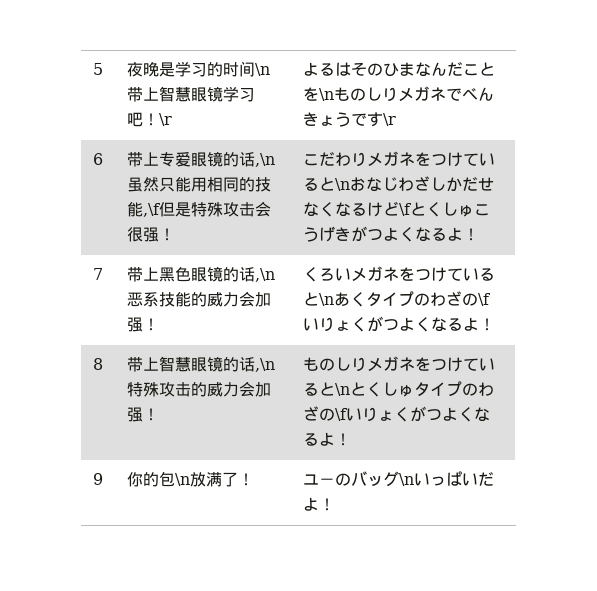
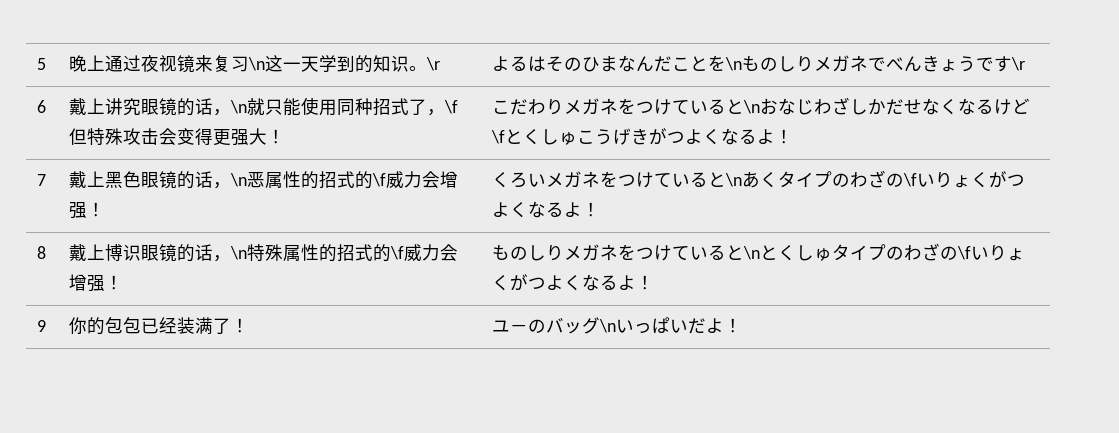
- 5 | 夜晚是学习的时间\n带上智慧眼镜学习吧！\r | よるはそのひまなんだことを\nものしりメガネでべんきょうです\r
+ 5 | 晚上通过夜视镜来复习\n这一天学到的知识。\r | よるはそのひまなんだことを\nものしりメガネでべんきょうです\r
- 带上专爱眼镜的话,\n虽然只能用相同的技能,\f但是特殊攻击会很强！
+ 戴上讲究眼镜的话，\n就只能使用同种招式了，\f但特殊攻击会变得更强大！
- 7 | 带上黑色眼镜的话,\n恶系技能的威力会加强！ | くろいメガネをつけていると\nあくタイプのわざの\fいりょくがつよくなるよ！
+ 7 | 戴上黑色眼镜的话，\n恶属性的招式的\f威力会增强！ | くろいメガネをつけていると\nあくタイプのわざの\fいりょくがつよくなるよ！
- 8 | 带上智慧眼镜的话,\n特殊攻击的威力会加强！ | ものしりメガネをつけていると\nとくしゅタイプのわざの\fいりょくがつよくなるよ！
+ 8 | 戴上博识眼镜的话，\n特殊属性的招式的\f威力会增强！ | ものしりメガネをつけていると\nとくしゅタイプのわざの\fいりょくがつよくなるよ！
- 9 | 你的包\n放满了！ | ユ－のバッグ\nいっぱいだよ！
+ 9 | 你的包包已经装满了！ | ユ－のバッグ\nいっぱいだよ！

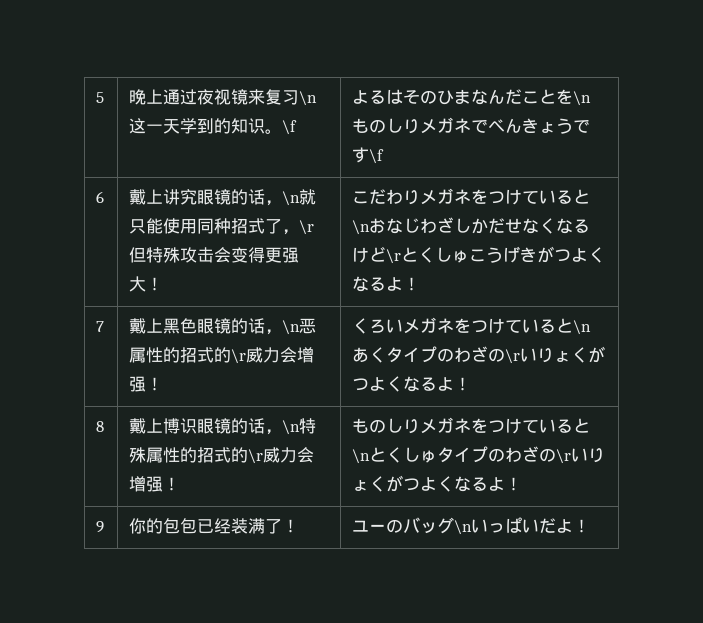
- 5 | 晚上通过夜视镜来复习\n这一天学到的知识。\r | よるはそのひまなんだことを\nものしりメガネでべんきょうです\r
+ 5 | 晚上通过夜视镜来复习\n这一天学到的知识。\f | よるはそのひまなんだことを\nものしりメガネでべんきょうです\f
- 戴上讲究眼镜的话，\n就只能使用同种招式了，\f但特殊攻击会变得更强大！
+ 戴上讲究眼镜的话，\n就只能使用同种招式了，\r但特殊攻击会变得更强大！
- こだわりメガネをつけていると\nおなじわざしかだせなくなるけど\fとくしゅこうげきがつよくなるよ！
+ こだわりメガネをつけていると\nおなじわざしかだせなくなるけど\rとくしゅこうげきがつよくなるよ！
- 7 | 戴上黑色眼镜的话，\n恶属性的招式的\f威力会增强！ | くろいメガネをつけていると\nあくタイプのわざの\fいりょくがつよくなるよ！
+ 7 | 戴上黑色眼镜的话，\n恶属性的招式的\r威力会增强！ | くろいメガネをつけていると\nあくタイプのわざの\rいりょくがつよくなるよ！
- 8 | 戴上博识眼镜的话，\n特殊属性的招式的\f威力会增强！ | ものしりメガネをつけていると\nとくしゅタイプのわざの\fいりょくがつよくなるよ！
+ 8 | 戴上博识眼镜的话，\n特殊属性的招式的\r威力会增强！ | ものしりメガネをつけていると\nとくしゅタイプのわざの\rいりょくがつよくなるよ！
- 9 | 你的包包已经装满了！ | ユ－のバッグ\nいっぱいだよ！
+ 9 | 你的包包已经装满了！ | ユーのバッグ\nいっぱいだよ！

